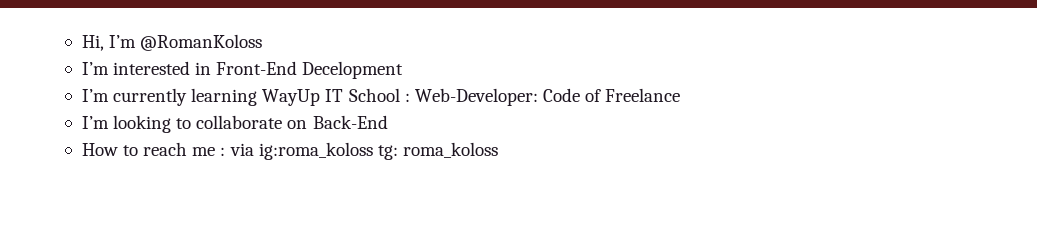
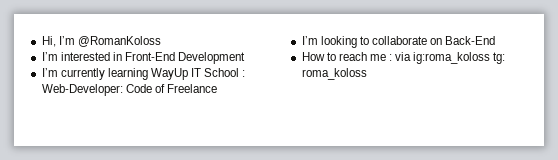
- I’m interested in Front-End Decelopment
+ I’m interested in Front-End Development

